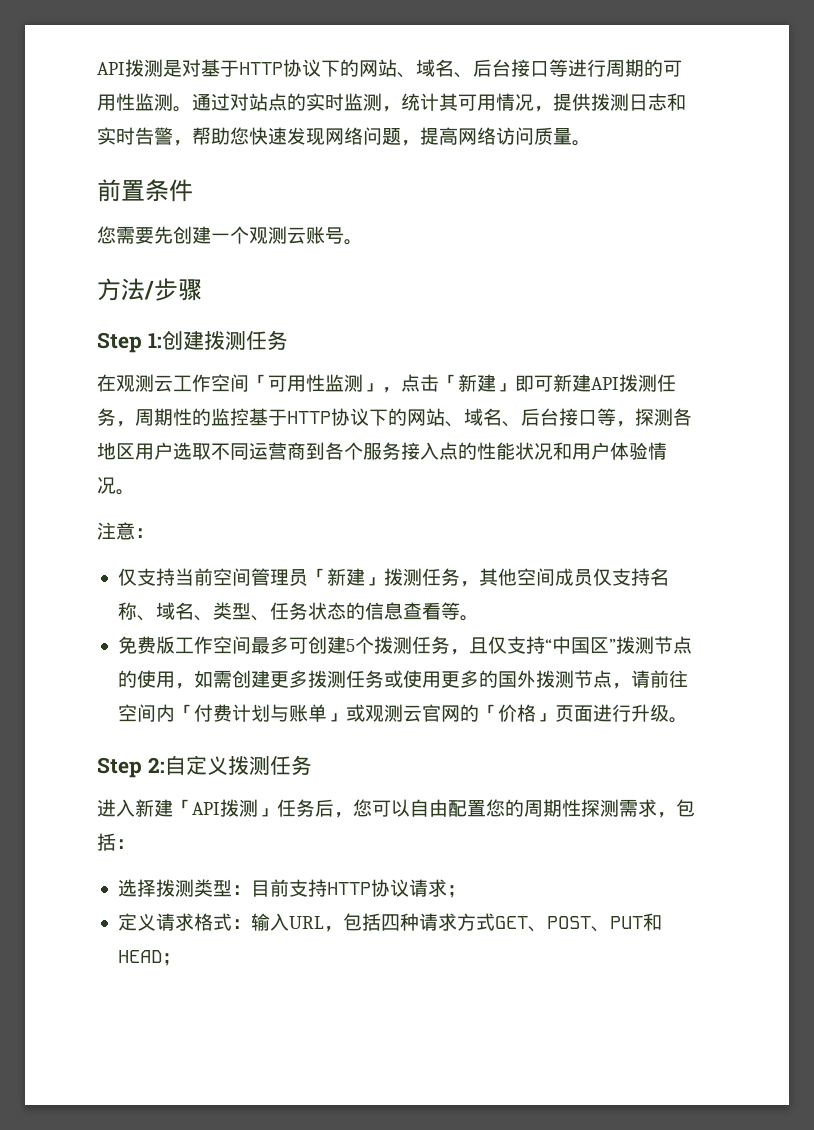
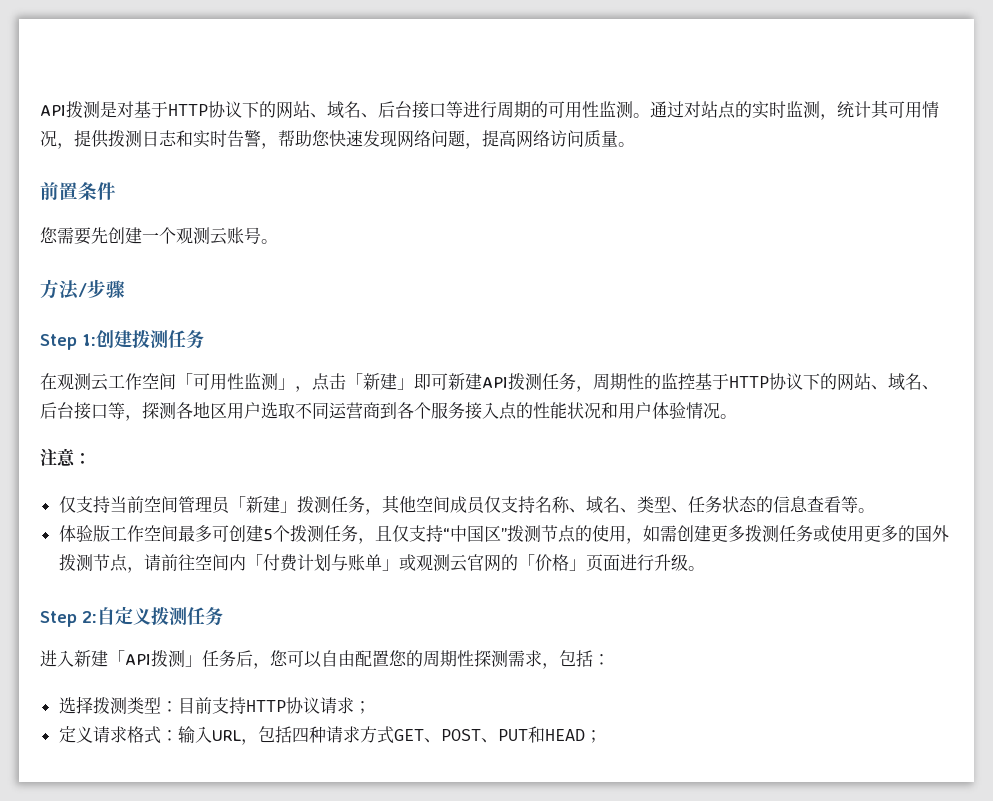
- 免费版工作空间最多可创建5个拨测任务，且仅支持“中国区”拨测节点的使用，如需创建更多拨测任务或使用更多的国外拨测节点，请前往空间内「付费计划与账单」或观测云官网的「价格」页面进行升级。
+ 体验版工作空间最多可创建5个拨测任务，且仅支持“中国区”拨测节点的使用，如需创建更多拨测任务或使用更多的国外拨测节点，请前往空间内「付费计划与账单」或观测云官网的「价格」页面进行升级。

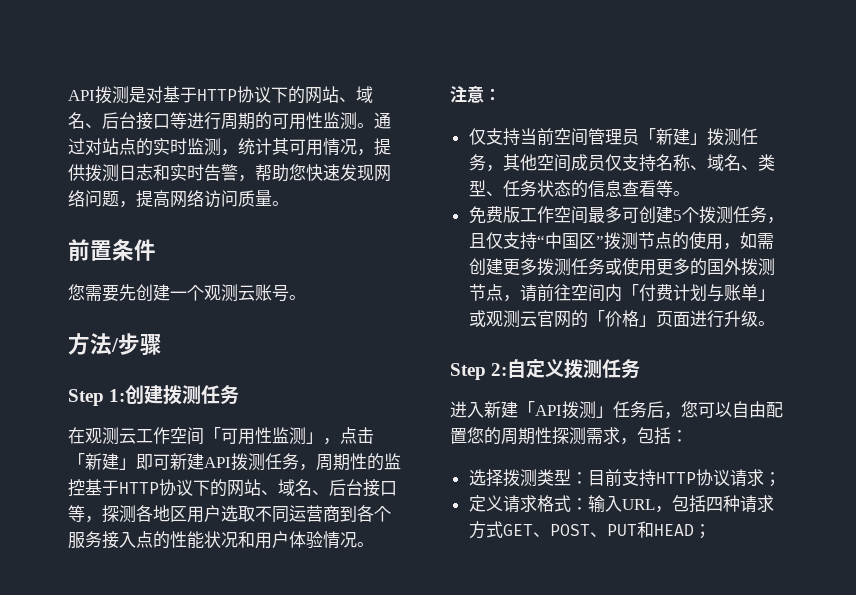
- 体验版工作空间最多可创建5个拨测任务，且仅支持“中国区”拨测节点的使用，如需创建更多拨测任务或使用更多的国外拨测节点，请前往空间内「付费计划与账单」或观测云官网的「价格」页面进行升级。
+ 免费版工作空间最多可创建5个拨测任务，且仅支持“中国区”拨测节点的使用，如需创建更多拨测任务或使用更多的国外拨测节点，请前往空间内「付费计划与账单」或观测云官网的「价格」页面进行升级。

